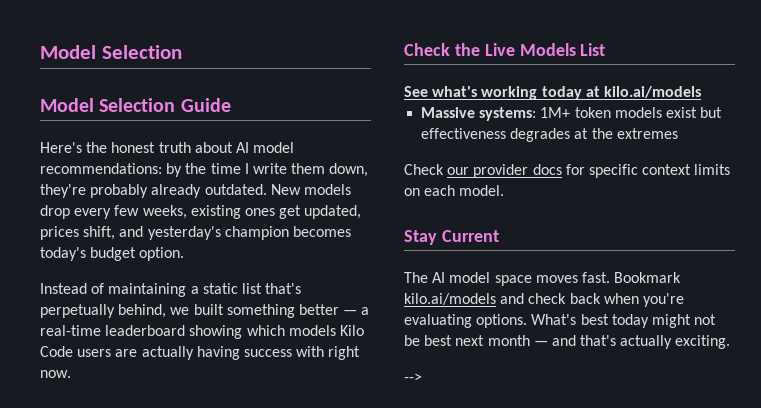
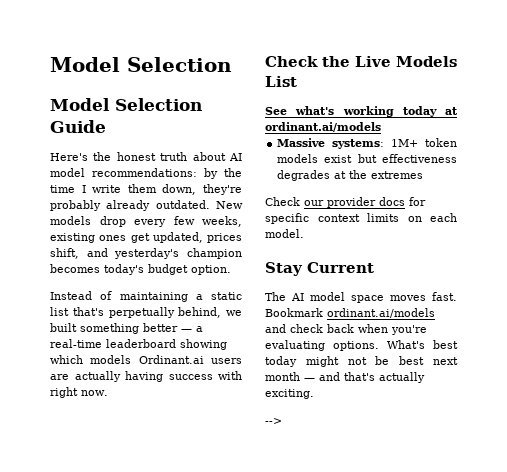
- Instead of maintaining a static list that's perpetually behind, we built something better — a real-time leaderboard showing which models Kilo Code users are actually having success with right now.
+ Instead of maintaining a static list that's perpetually behind, we built something better — a real-time leaderboard showing which models Ordinant.ai users are actually having success with right now.
- See what's working today at kilo.ai/models
+ See what's working today at ordinant.ai/models
- Bookmark kilo.ai/models and check back when you're evaluating options.
+ Bookmark ordinant.ai/models and check back when you're evaluating options.

